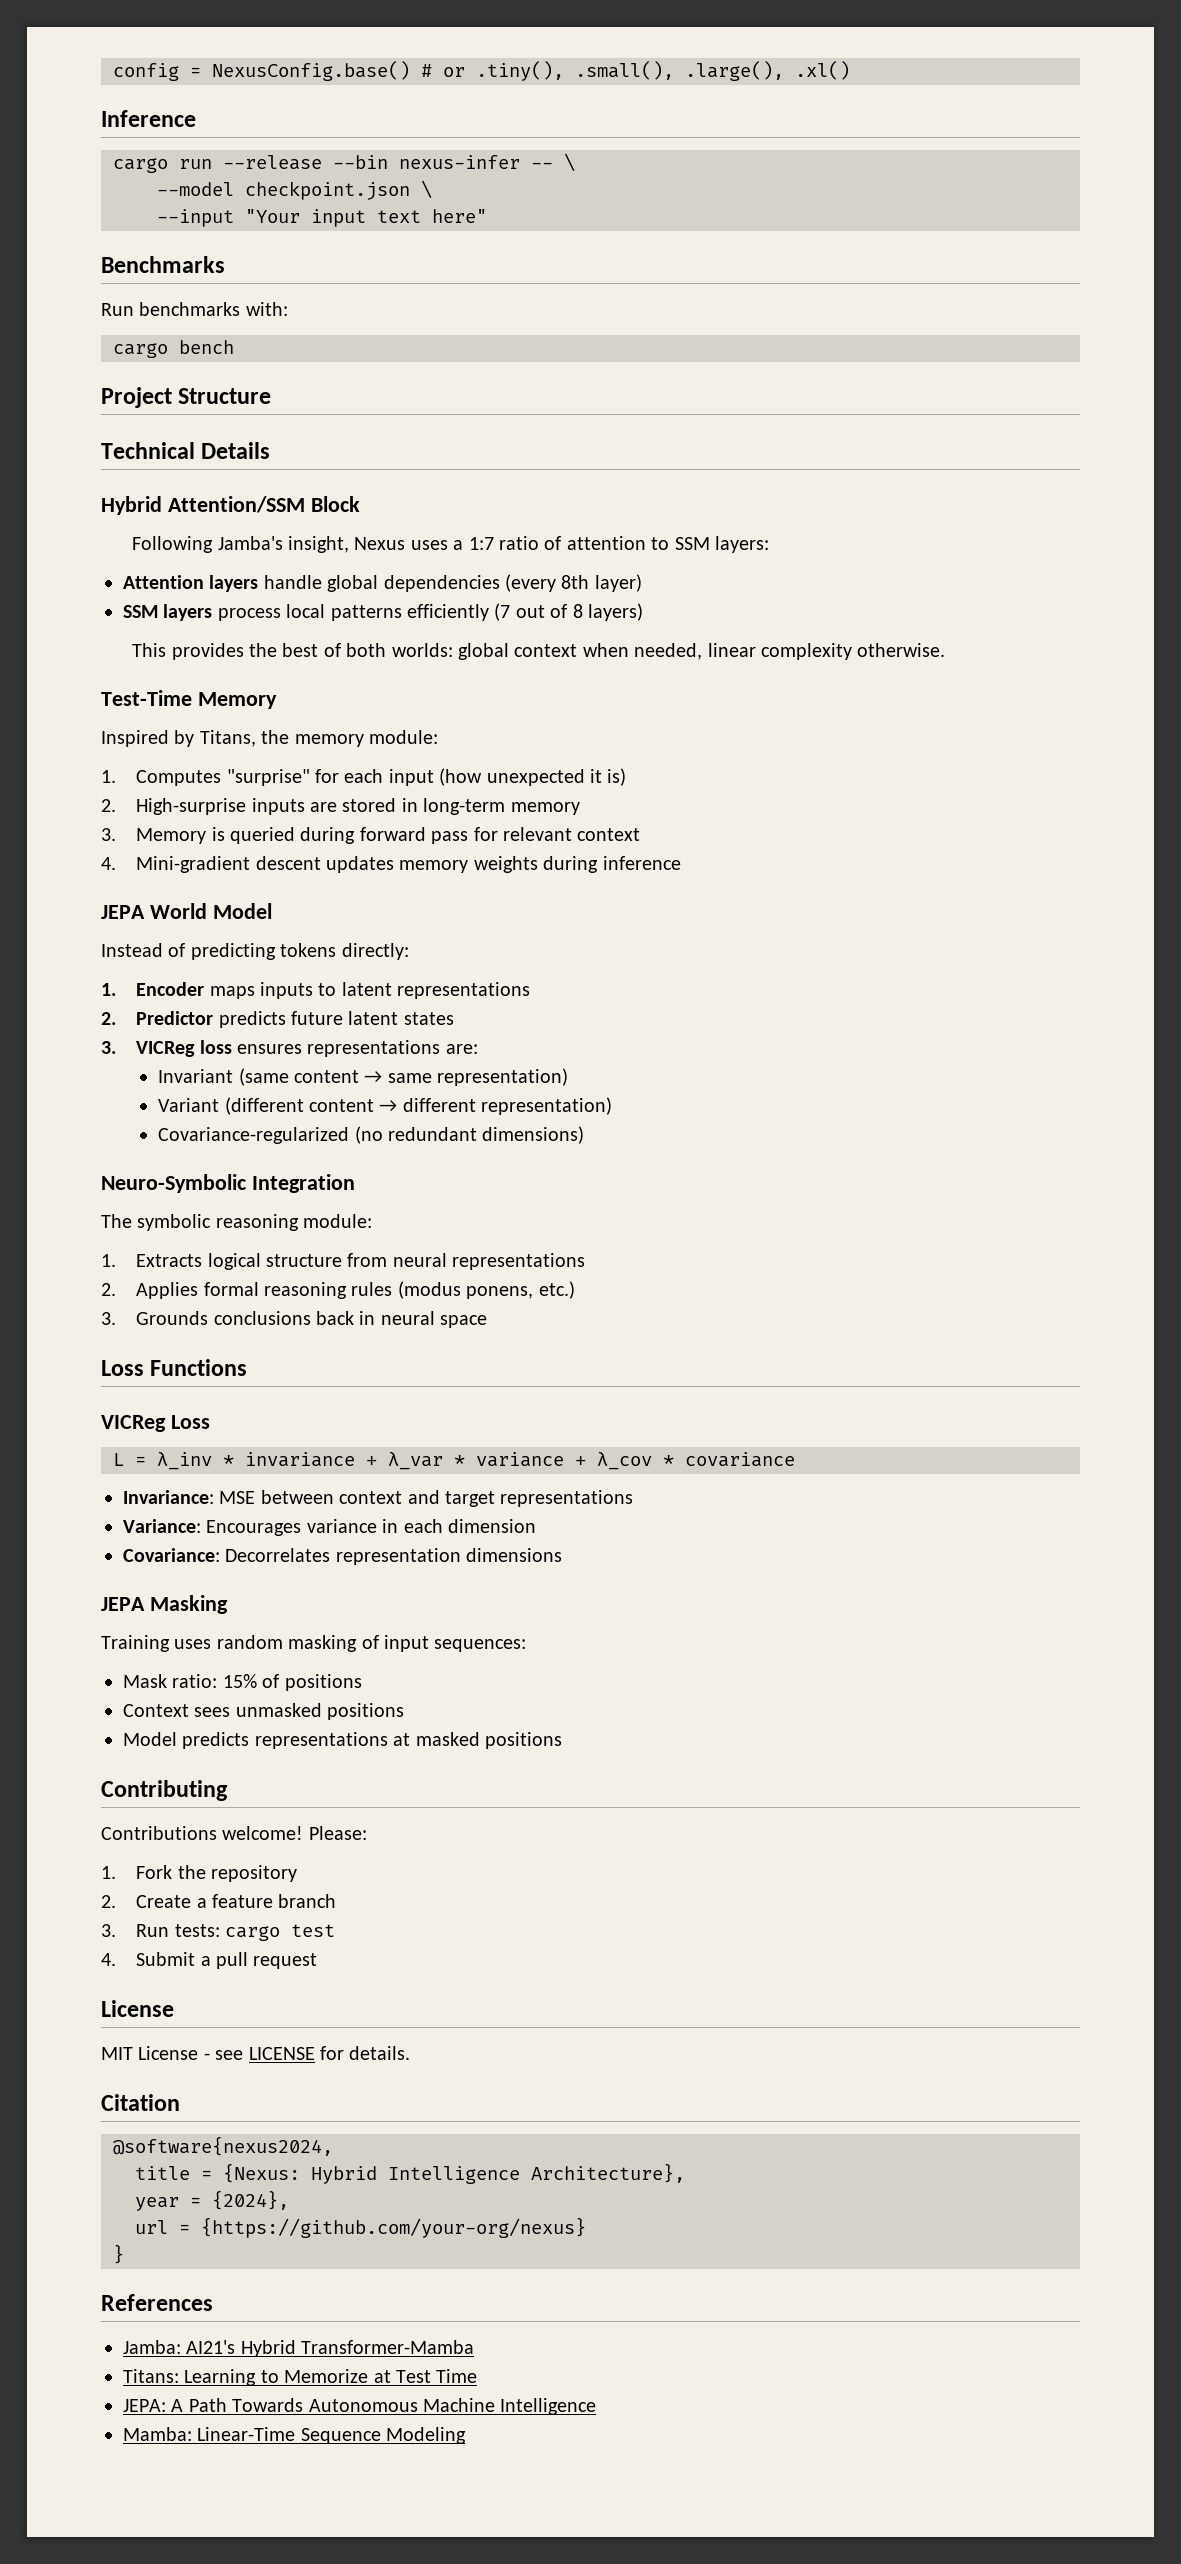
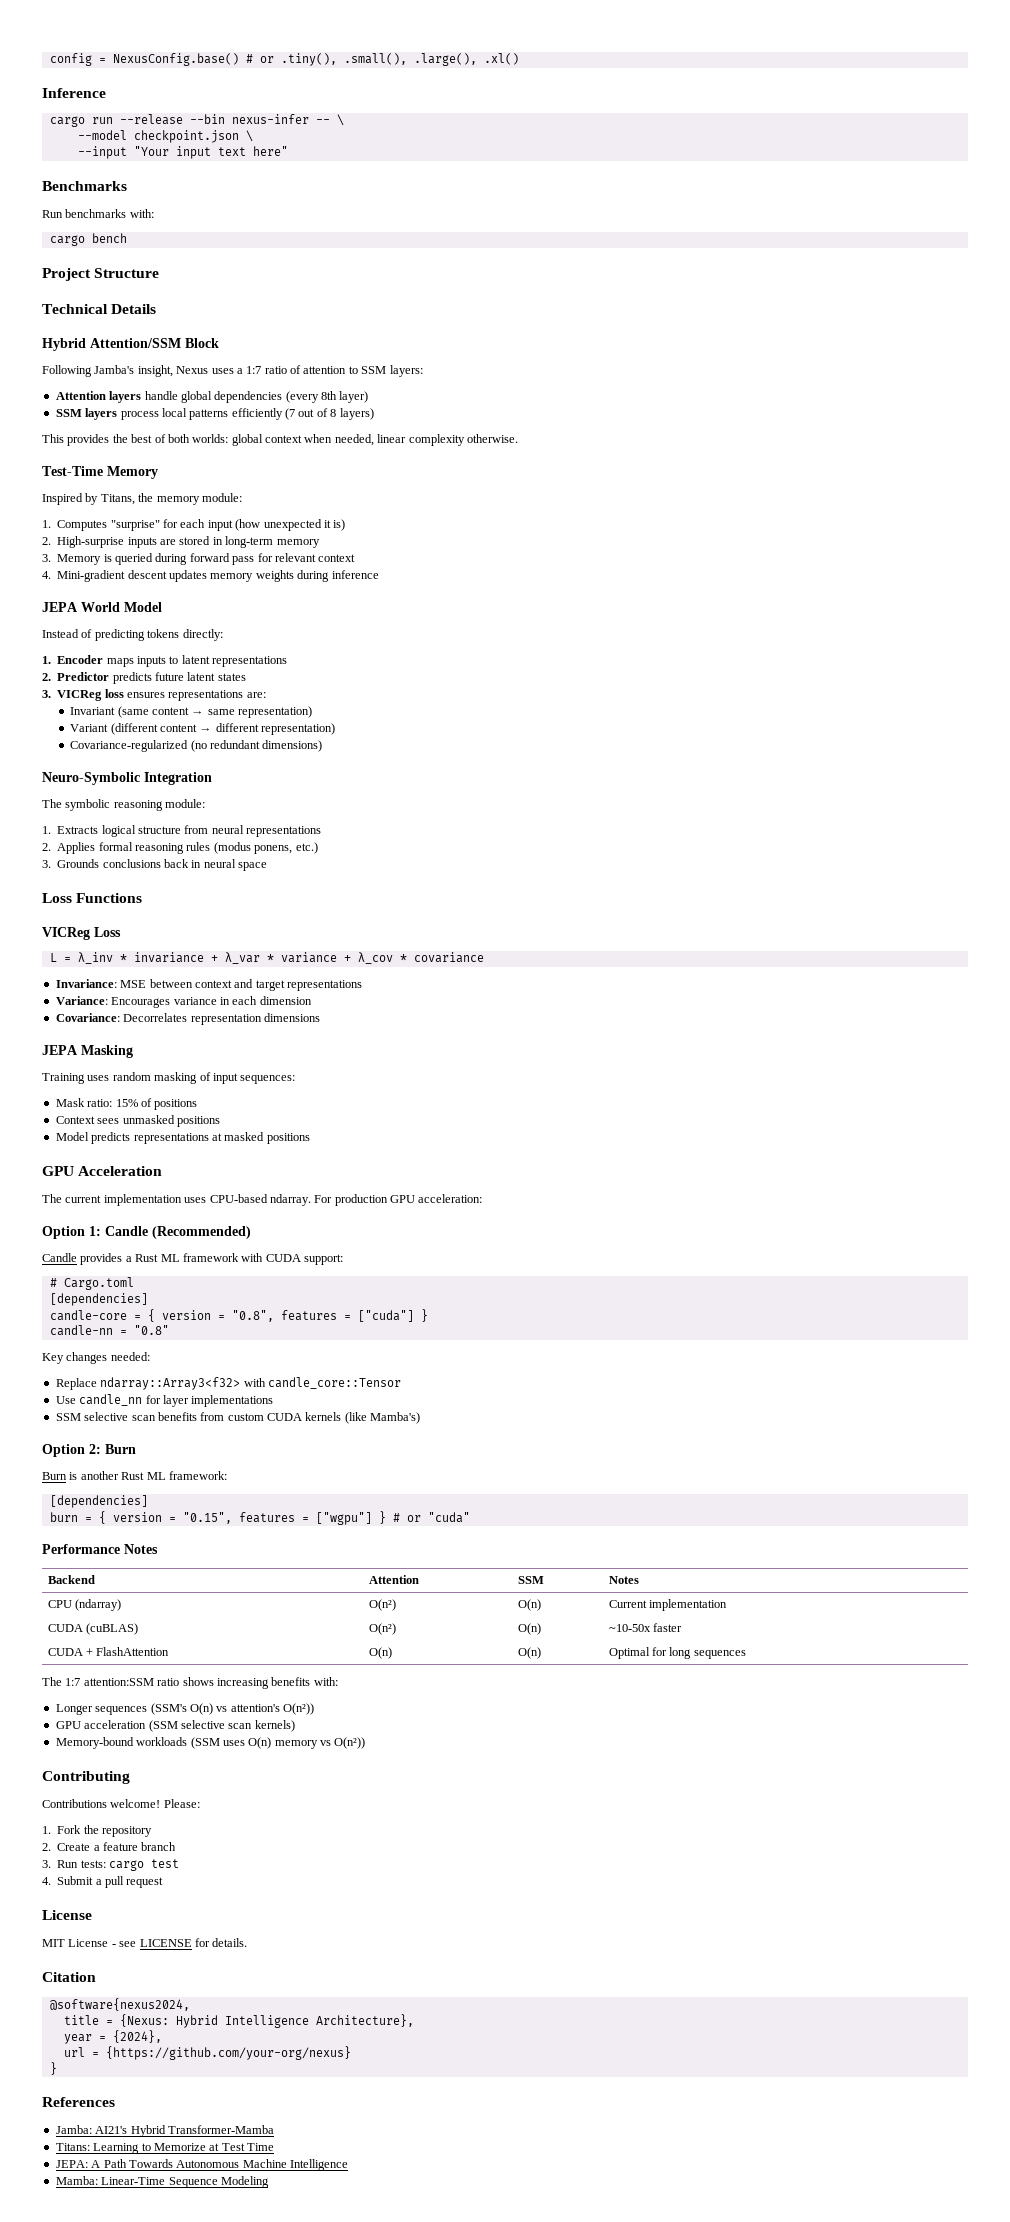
+ GPU Acceleration
+ The current implementation uses CPU-based ndarray. For production GPU acceleration:
+ Option 1: Candle (Recommended)
+ Candle provides a Rust ML framework with CUDA support:
+ # Cargo.toml
+ [dependencies]
+ candle-core = { version = "0.8", features = ["cuda"] }
+ candle-nn = "0.8"
+ Key changes needed:
+ Replace ndarray::Array3<f32> with candle_core::Tensor
+ Use candle_nn for layer implementations
+ SSM selective scan benefits from custom CUDA kernels (like Mamba's)
+ Option 2: Burn
+ Burn is another Rust ML framework:
+ [dependencies]
+ burn = { version = "0.15", features = ["wgpu"] } # or "cuda"
+ Performance Notes
+ Backend | Attention | SSM | Notes
+ CPU (ndarray) | O(n²) | O(n) | Current implementation
+ CUDA (cuBLAS) | O(n²) | O(n) | ~10-50x faster
+ CUDA + FlashAttention | O(n) | O(n) | Optimal for long sequences
+ The 1:7 attention:SSM ratio shows increasing benefits with:
+ Longer sequences (SSM's O(n) vs attention's O(n²))
+ GPU acceleration (SSM selective scan kernels)
+ Memory-bound workloads (SSM uses O(n) memory vs O(n²))

